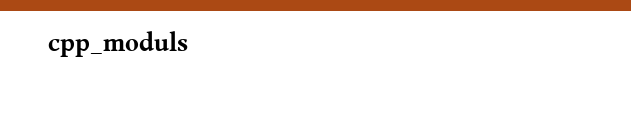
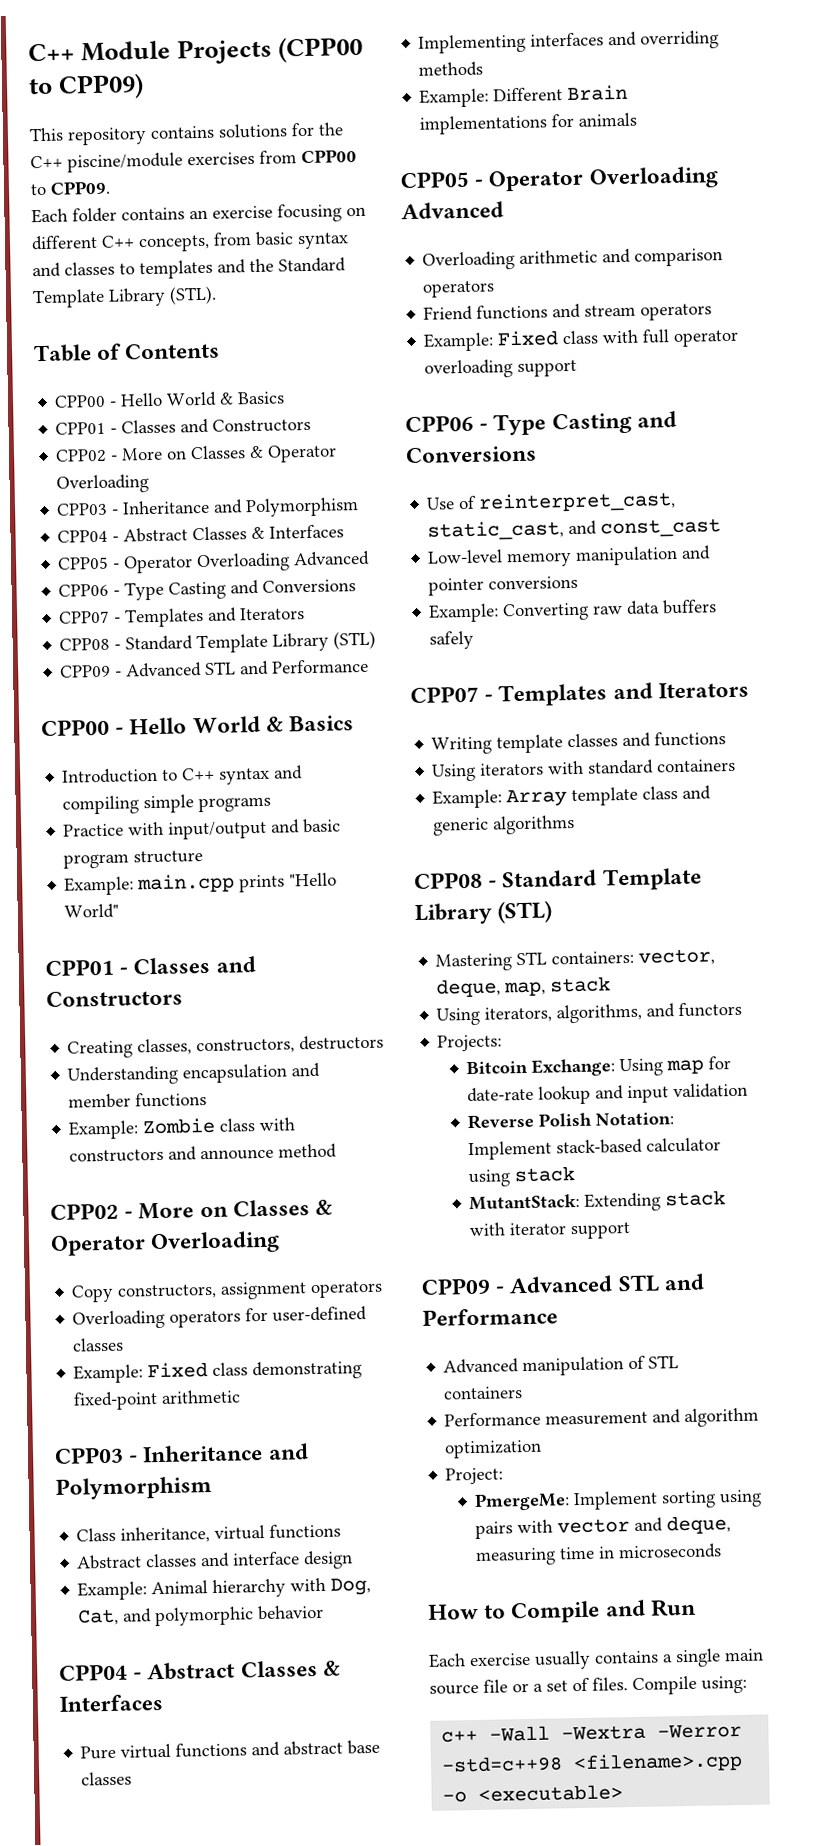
- cpp_moduls
+ C++ Module Projects (CPP00 to CPP09)
+ This repository contains solutions for the C++ piscine/module exercises from CPP00 to CPP09.
+ Each folder contains an exercise focusing on different C++ concepts, from basic syntax and classes to templates and the Standard Template Library (STL).
+ Table of Contents
+ CPP00 - Hello World & Basics
+ CPP01 - Classes and Constructors
+ CPP02 - More on Classes & Operator Overloading
+ CPP03 - Inheritance and Polymorphism
+ CPP04 - Abstract Classes & Interfaces
+ CPP05 - Operator Overloading Advanced
+ CPP06 - Type Casting and Conversions
+ CPP07 - Templates and Iterators
+ CPP08 - Standard Template Library (STL)
+ CPP09 - Advanced STL and Performance
+ CPP00 - Hello World & Basics
+ Introduction to C++ syntax and compiling simple programs
+ Practice with input/output and basic program structure
+ Example: main.cpp prints "Hello World"
+ CPP01 - Classes and Constructors
+ Creating classes, constructors, destructors
+ Understanding encapsulation and member functions
+ Example: Zombie class with constructors and announce method
+ CPP02 - More on Classes & Operator Overloading
+ Copy constructors, assignment operators
+ Overloading operators for user-defined classes
+ Example: Fixed class demonstrating fixed-point arithmetic
+ CPP03 - Inheritance and Polymorphism
+ Class inheritance, virtual functions
+ Abstract classes and interface design
+ Example: Animal hierarchy with Dog, Cat, and polymorphic behavior
+ CPP04 - Abstract Classes & Interfaces
+ Pure virtual functions and abstract base classes
+ Implementing interfaces and overriding methods
+ Example: Different Brain implementations for animals
+ CPP05 - Operator Overloading Advanced
+ Overloading arithmetic and comparison operators
+ Friend functions and stream operators
+ Example: Fixed class with full operator overloading support
+ CPP06 - Type Casting and Conversions
+ Use of reinterpret_cast, static_cast, and const_cast
+ Low-level memory manipulation and pointer conversions
+ Example: Converting raw data buffers safely
+ CPP07 - Templates and Iterators
+ Writing template classes and functions
+ Using iterators with standard containers
+ Example: Array template class and generic algorithms
+ CPP08 - Standard Template Library (STL)
+ Mastering STL containers: vector, deque, map, stack
+ Using iterators, algorithms, and functors
+ Projects:
+ Bitcoin Exchange: Using map for date-rate lookup and input validation
+ Reverse Polish Notation: Implement stack-based calculator using stack
+ MutantStack: Extending stack with iterator support
+ CPP09 - Advanced STL and Performance
+ Advanced manipulation of STL containers
+ Performance measurement and algorithm optimization
+ Project:
+ PmergeMe: Implement sorting using pairs with vector and deque, measuring time in microseconds
+ How to Compile and Run
+ Each exercise usually contains a single main source file or a set of files. Compile using:
+ c++ -Wall -Wextra -Werror -std=c++98 <filename>.cpp -o <executable>

